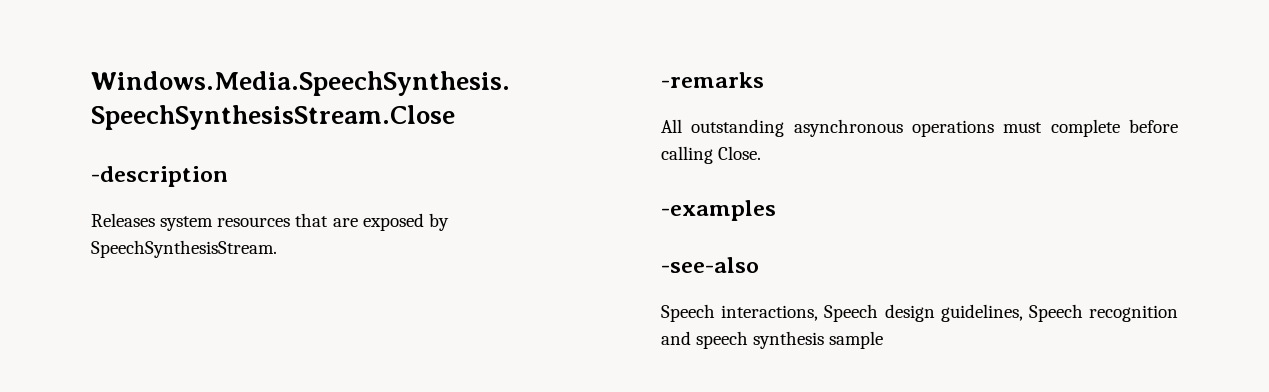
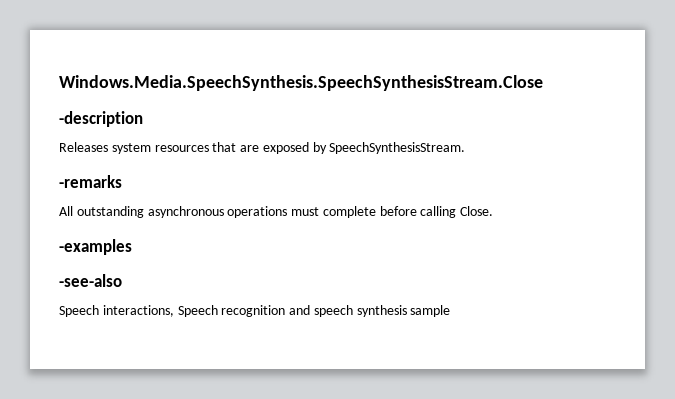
- Speech interactions, Speech design guidelines, Speech recognition and speech synthesis sample
+ Speech interactions, Speech recognition and speech synthesis sample

